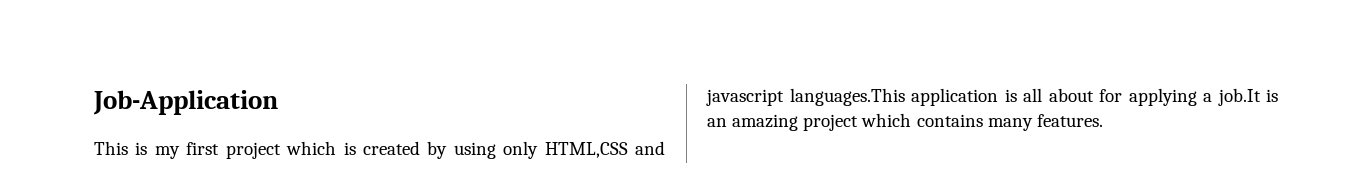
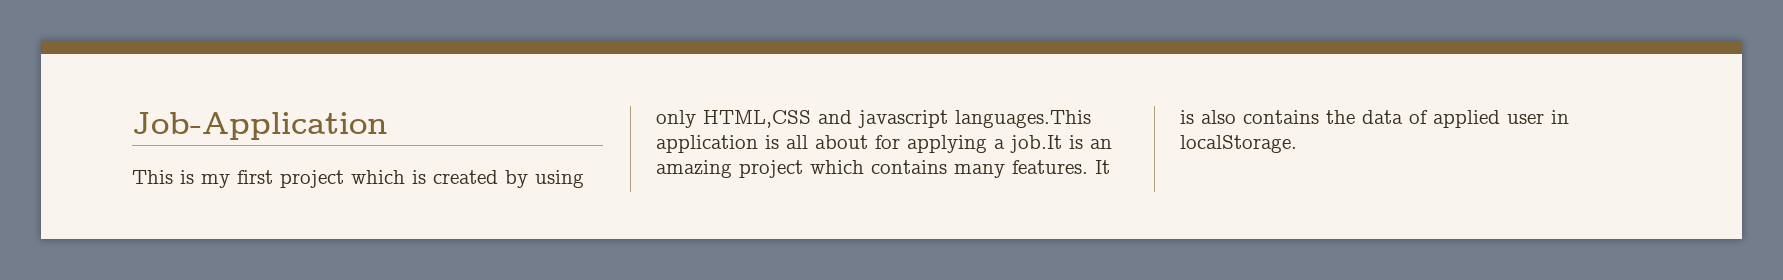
+ It is also contains the data of applied user in localStorage.

